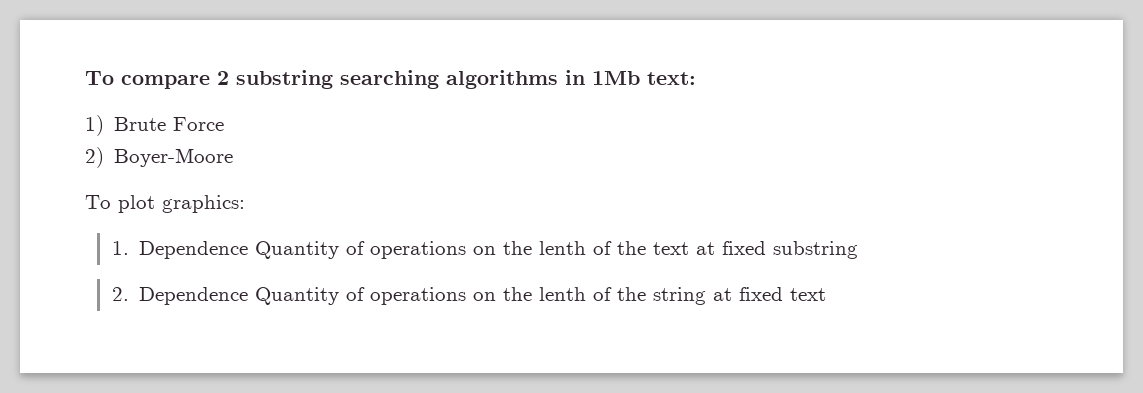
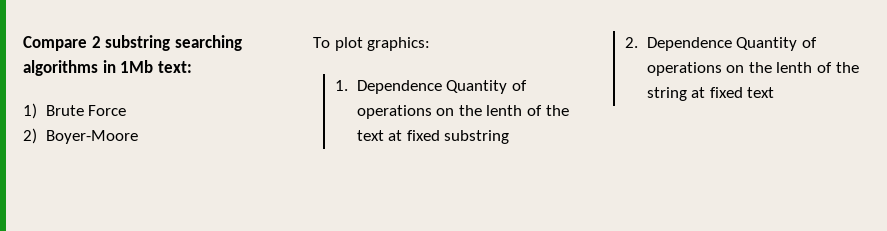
- To compare 2 substring searching algorithms in 1Mb text:
+ Compare 2 substring searching algorithms in 1Mb text:

